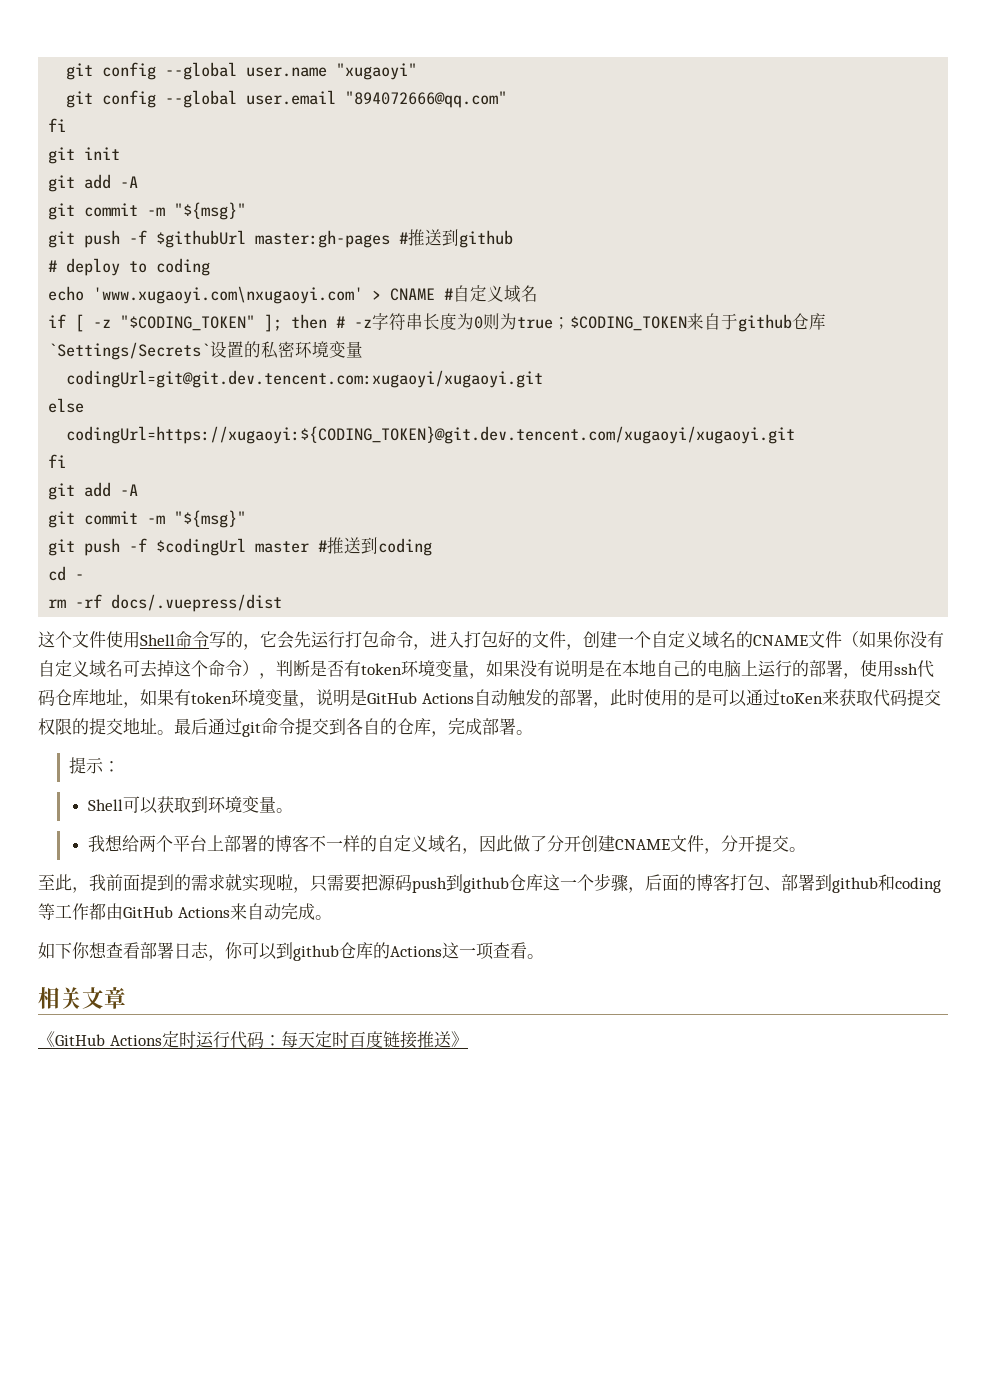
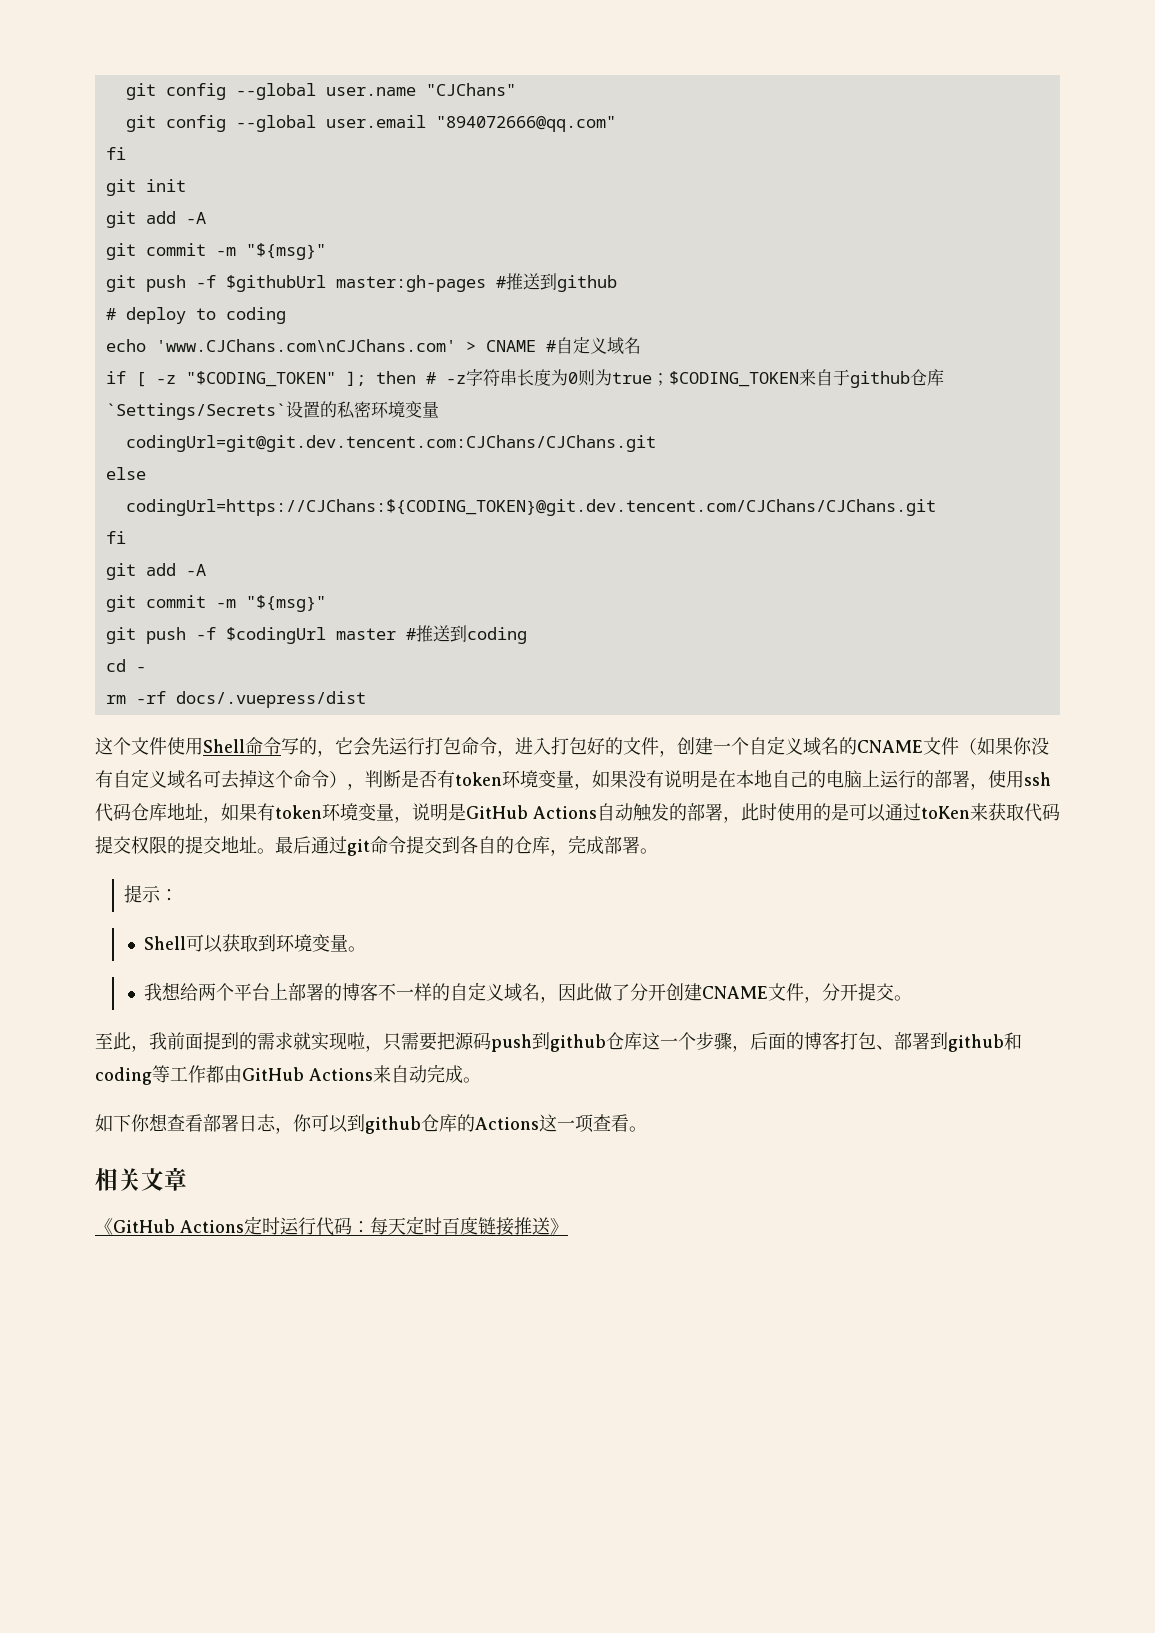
- git config --global user.name "xugaoyi"
+ git config --global user.name "CJChans"
- echo 'www.xugaoyi.com\nxugaoyi.com' > CNAME #自定义域名
+ echo 'www.CJChans.com\nCJChans.com' > CNAME #自定义域名
- codingUrl=git@git.dev.tencent.com:xugaoyi/xugaoyi.git
+ codingUrl=git@git.dev.tencent.com:CJChans/CJChans.git
- codingUrl=https://xugaoyi:${CODING_TOKEN}@git.dev.tencent.com/xugaoyi/xugaoyi.git
+ codingUrl=https://CJChans:${CODING_TOKEN}@git.dev.tencent.com/CJChans/CJChans.git

